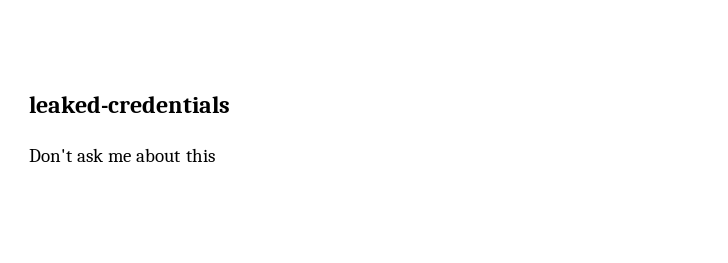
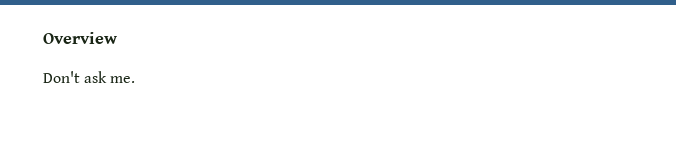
- leaked-credentials
+ Overview
- Don't ask me about this
+ Don't ask me.

